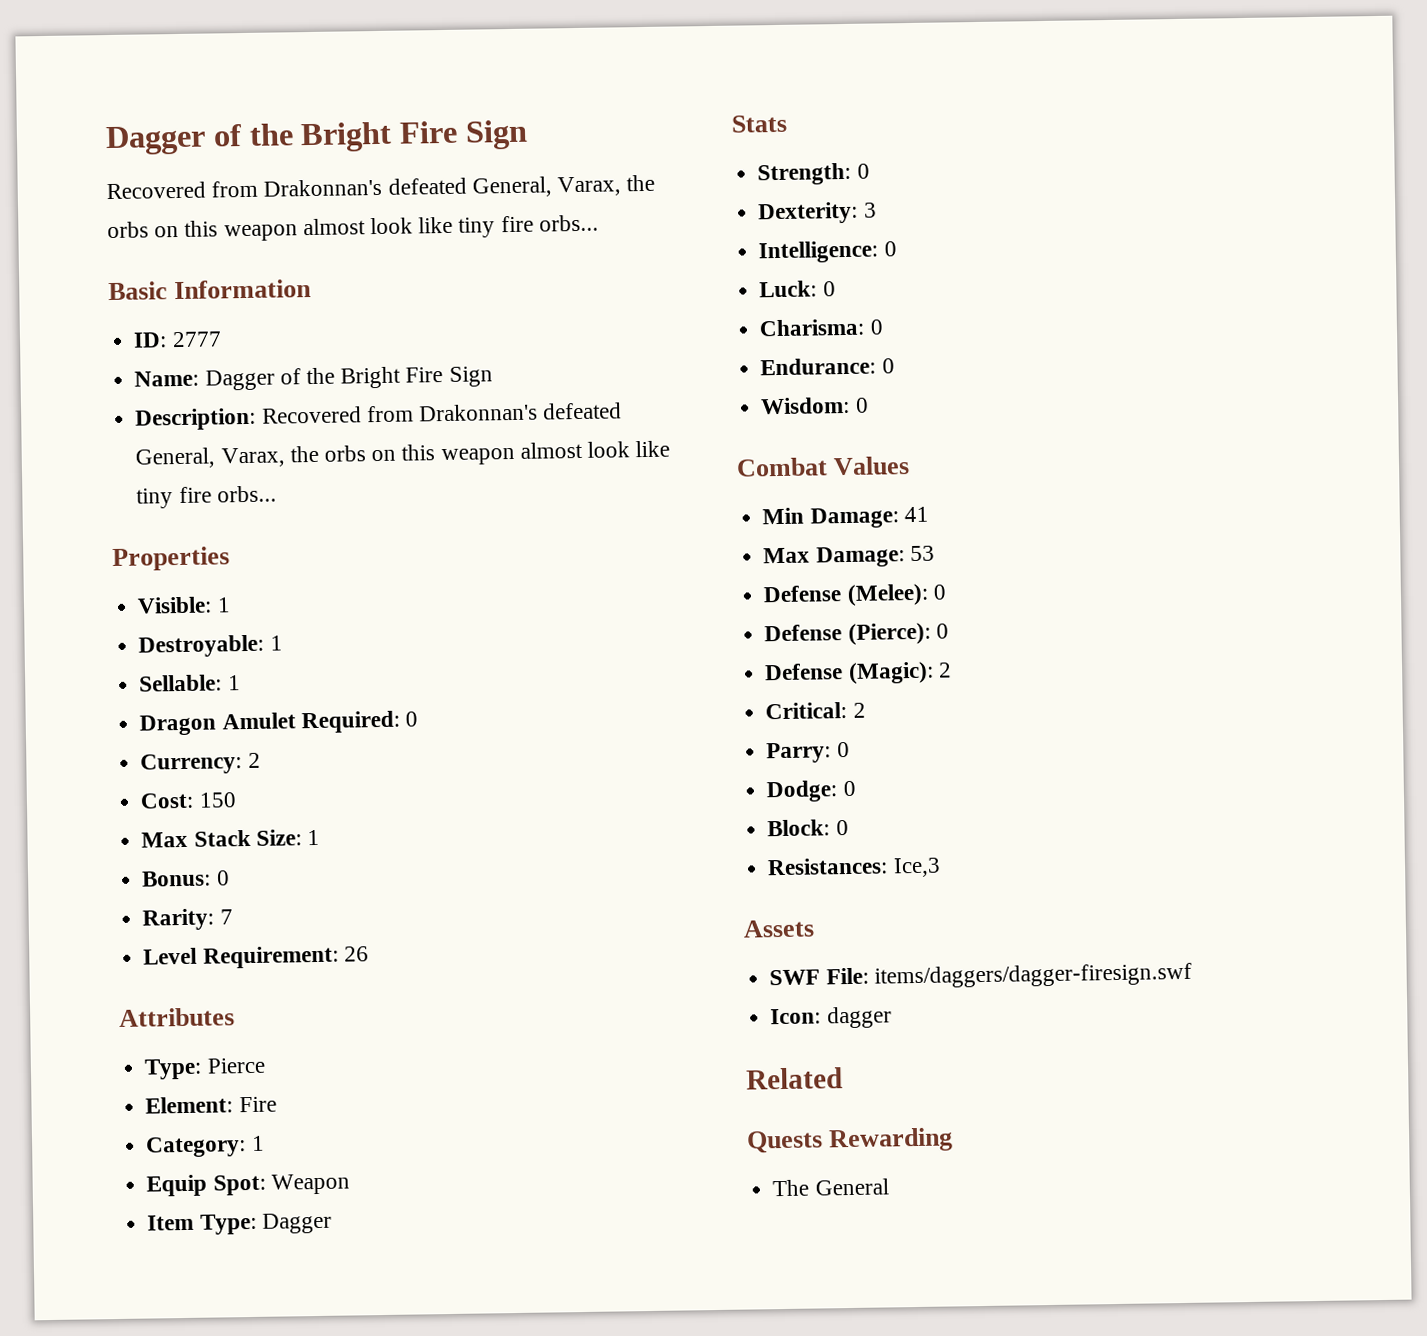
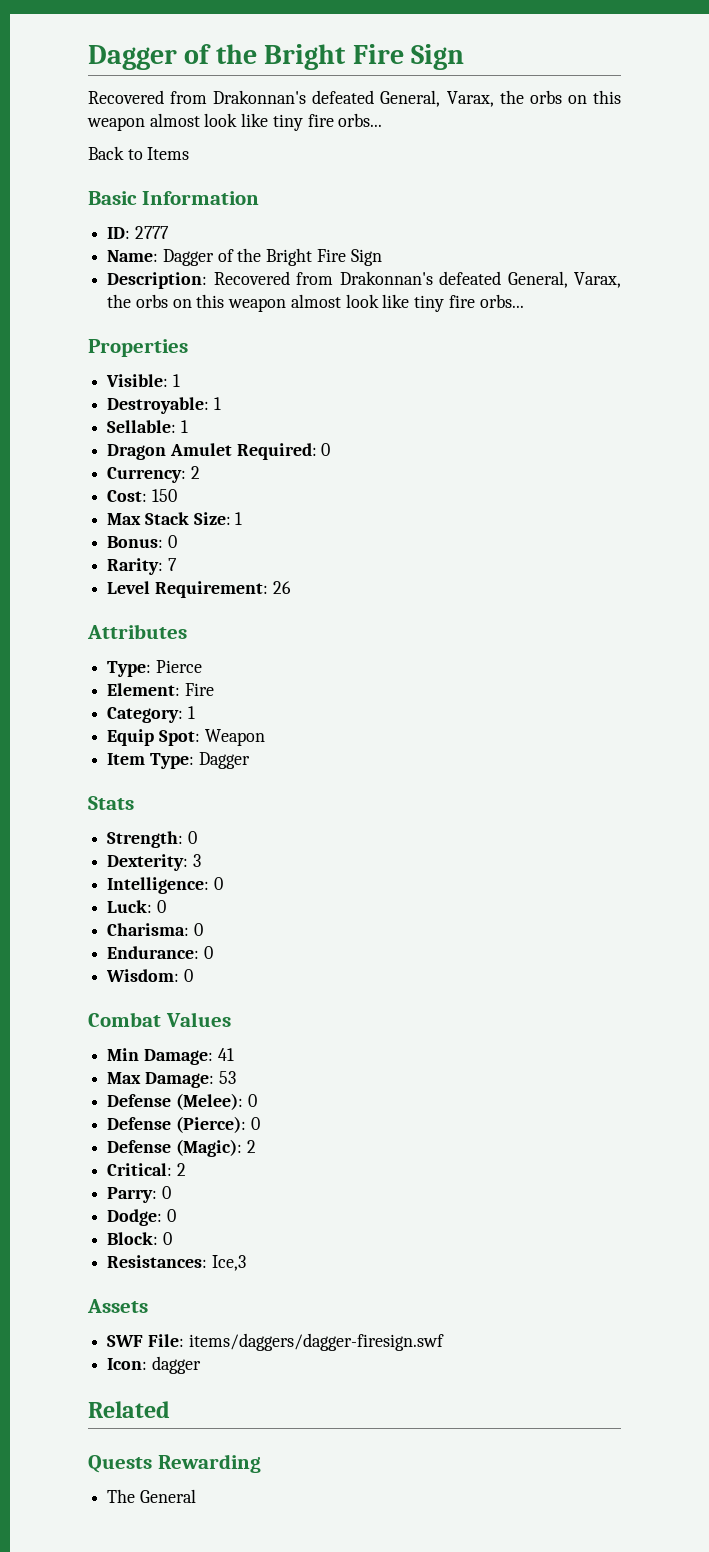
+ Back to Items

